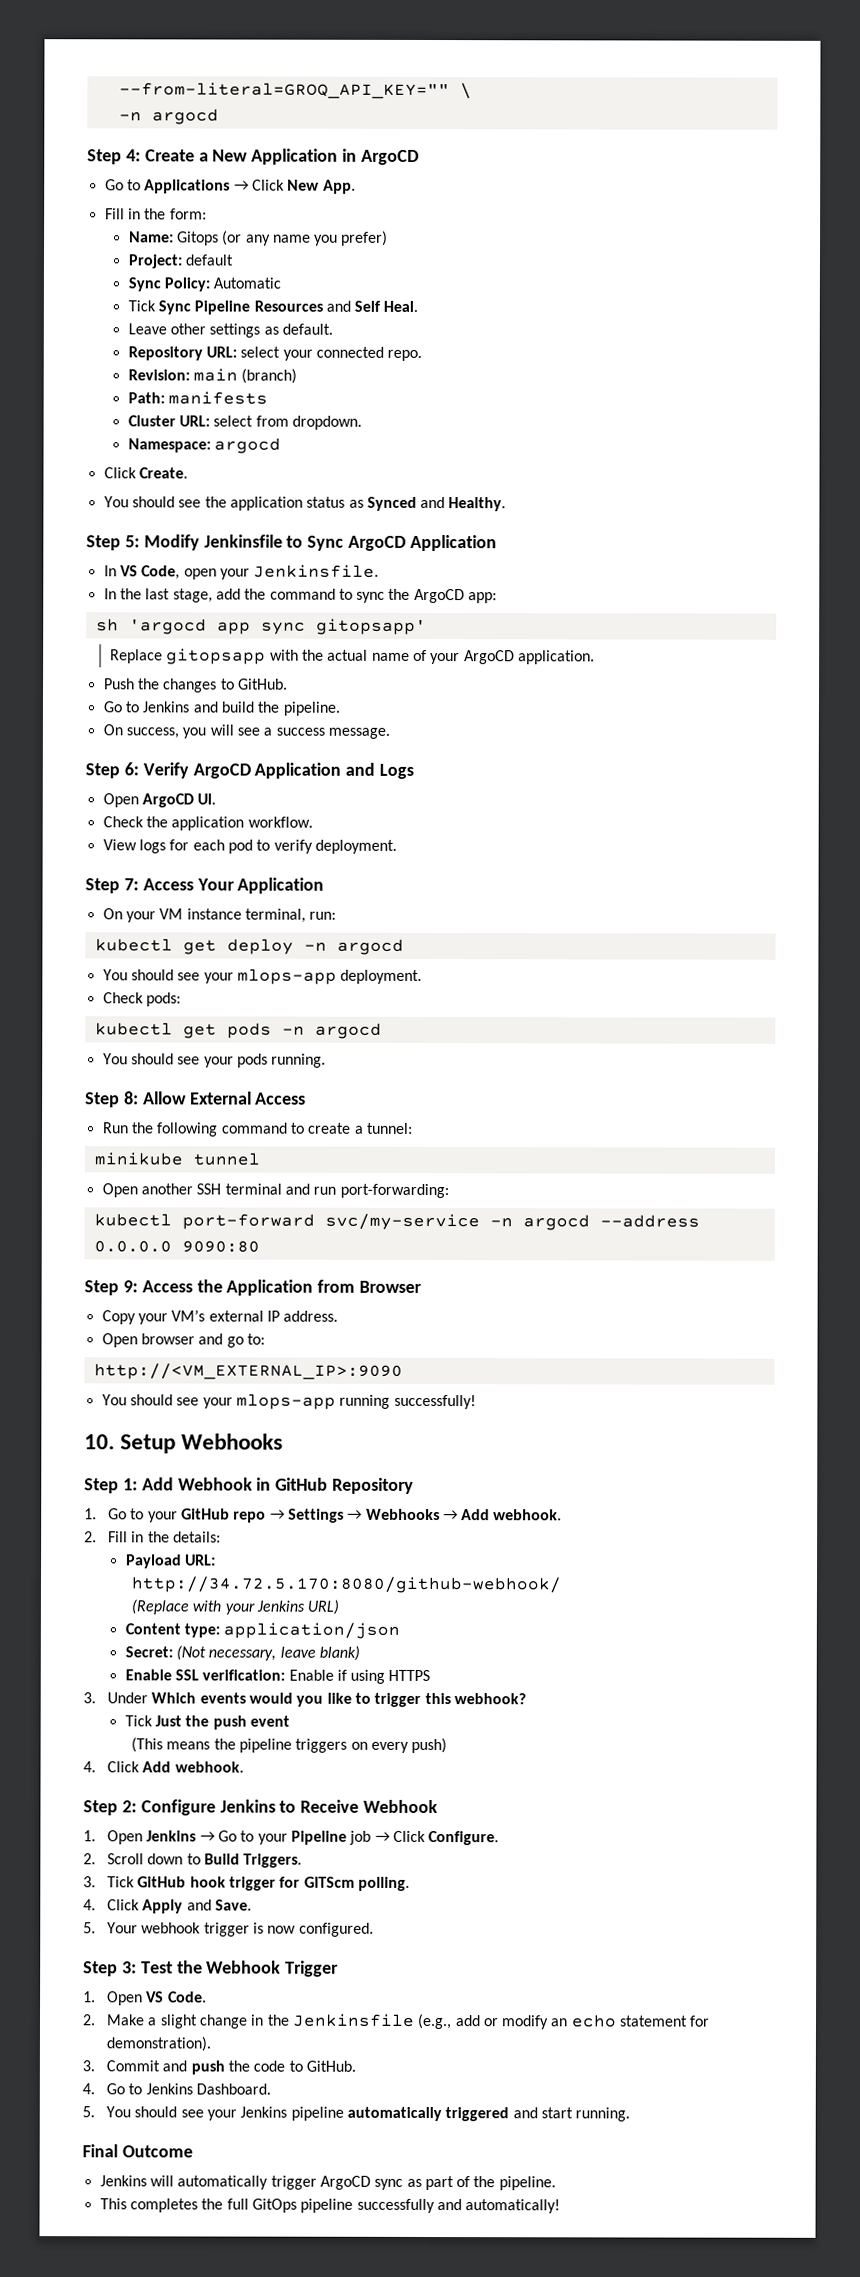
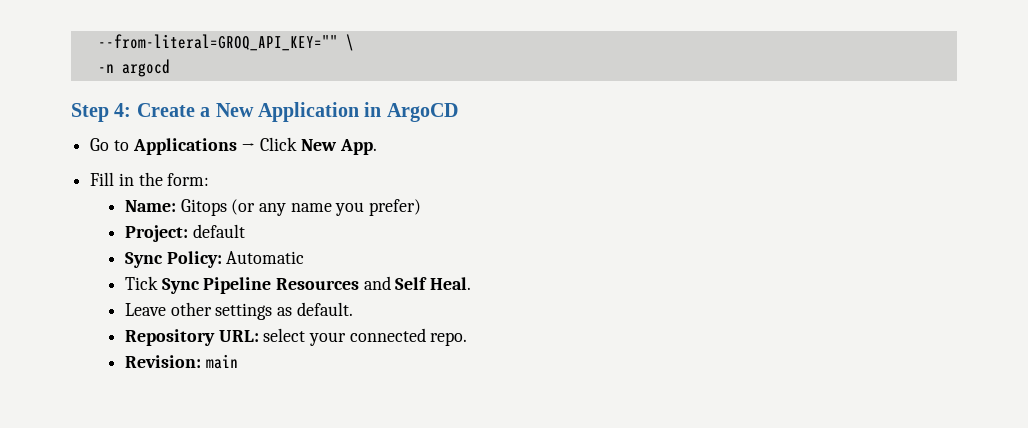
- Revision: main (branch)
- Path: manifests
- Cluster URL: select from dropdown.
- Namespace: argocd
- Click Create.
- You should see the application status as Synced and Healthy.
- Step 5: Modify Jenkinsfile to Sync ArgoCD Application
- In VS Code, open your Jenkinsfile.
- In the last stage, add the command to sync the ArgoCD app:
- sh 'argocd app sync gitopsapp'
- Replace gitopsapp with the actual name of your ArgoCD application.
- Push the changes to GitHub.
- Go to Jenkins and build the pipeline.
- On success, you will see a success message.
- Step 6: Verify ArgoCD Application and Logs
- Open ArgoCD UI.
- Check the application workflow.
- View logs for each pod to verify deployment.
- Step 7: Access Your Application
- On your VM instance terminal, run:
- kubectl get deploy -n argocd
- You should see your mlops-app deployment.
- Check pods:
- kubectl get pods -n argocd
- You should see your pods running.
- Step 8: Allow External Access
- Run the following command to create a tunnel:
- minikube tunnel
- Open another SSH terminal and run port-forwarding:
- kubectl port-forward svc/my-service -n argocd --address 0.0.0.0 9090:80
- Step 9: Access the Application from Browser
- Copy your VM’s external IP address.
- Open browser and go to:
- http://<VM_EXTERNAL_IP>:9090
- You should see your mlops-app running successfully!
- 10. Setup Webhooks
- Step 1: Add Webhook in GitHub Repository
- 1. Go to your GitHub repo → Settings → Webhooks → Add webhook.
- 2. Fill in the details:
- Payload URL:
- http://34.72.5.170:8080/github-webhook/
- (Replace with your Jenkins URL)
- Content type: application/json
- Secret: (Not necessary, leave blank)
- Enable SSL verification: Enable if using HTTPS
- 3. Under Which events would you like to trigger this webhook?
- Tick Just the push event
- (This means the pipeline triggers on every push)
- 4. Click Add webhook.
- Step 2: Configure Jenkins to Receive Webhook
- 1. Open Jenkins → Go to your Pipeline job → Click Configure.
- 2. Scroll down to Build Triggers.
- 3. Tick GitHub hook trigger for GITScm polling.
- 4. Click Apply and Save.
- 5. Your webhook trigger is now configured.
- Step 3: Test the Webhook Trigger
- 1. Open VS Code.
- 2. Make a slight change in the Jenkinsfile (e.g., add or modify an echo statement for demonstration).
- 3. Commit and push the code to GitHub.
- 4. Go to Jenkins Dashboard.
- 5. You should see your Jenkins pipeline automatically triggered and start running.
- Final Outcome
- Jenkins will automatically trigger ArgoCD sync as part of the pipeline.
- This completes the full GitOps pipeline successfully and automatically!
+ Revision: main

